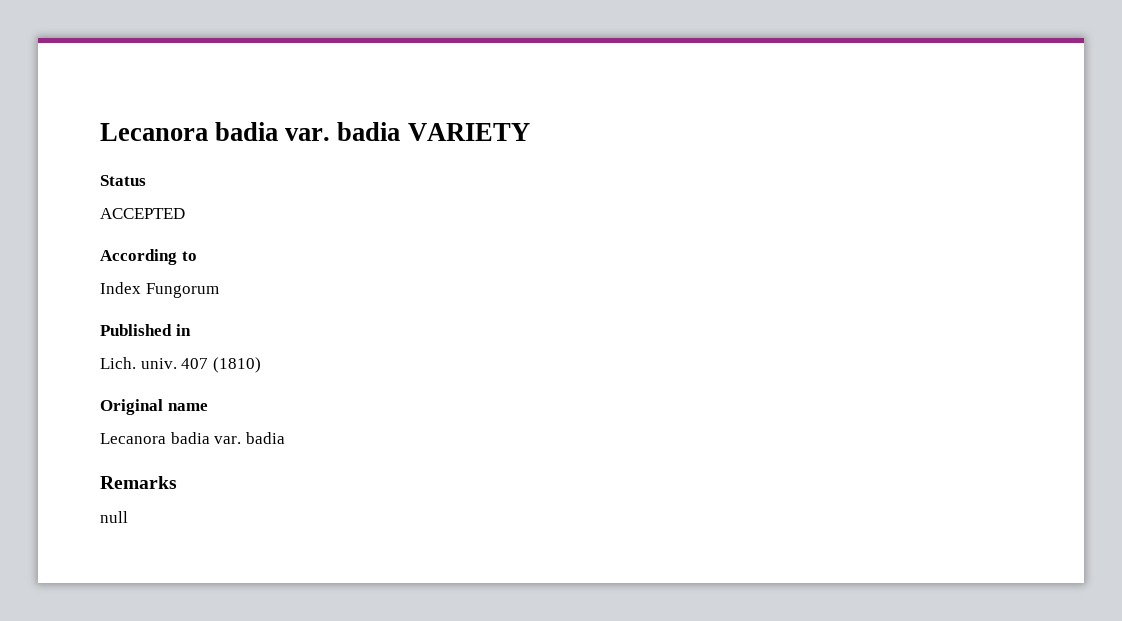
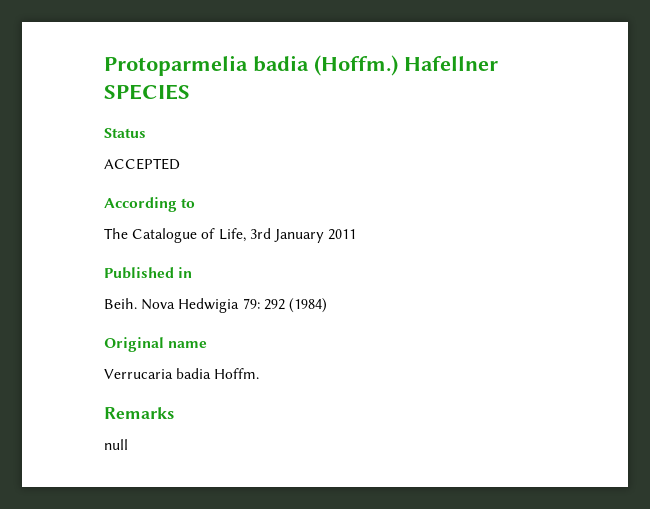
- Lecanora badia var. badia VARIETY
+ Protoparmelia badia (Hoffm.) Hafellner SPECIES
- Index Fungorum
+ The Catalogue of Life, 3rd January 2011
  Published in
- Lich. univ. 407 (1810)
+ Beih. Nova Hedwigia 79: 292 (1984)
  Original name
- Lecanora badia var. badia
+ Verrucaria badia Hoffm.

